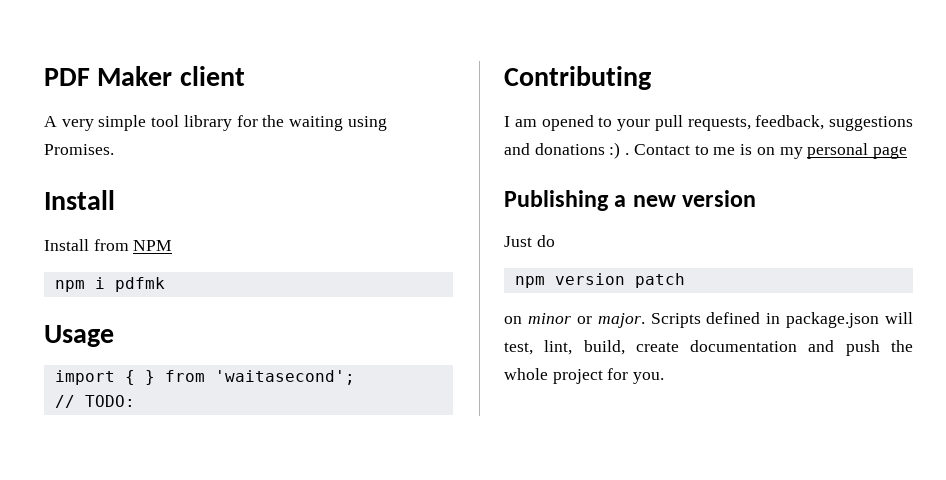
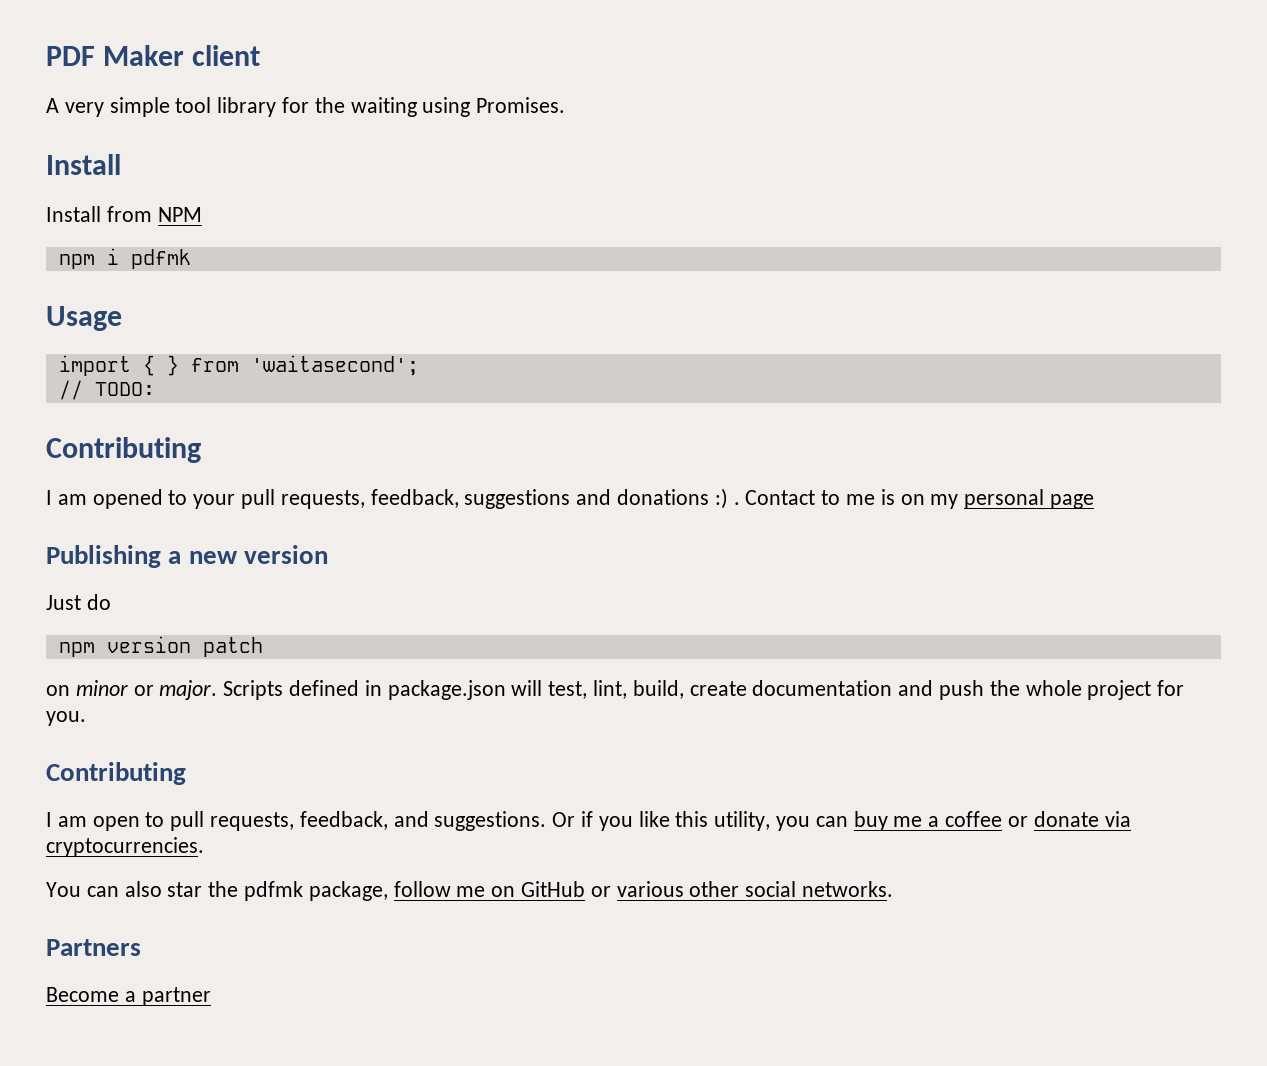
  Scripts defined in package.json will test, lint, build, create documentation and push the whole project for you.
+ Contributing
+ I am open to pull requests, feedback, and suggestions. Or if you like this utility, you can buy me a coffee or donate via cryptocurrencies.
+ You can also star the pdfmk package, follow me on GitHub or various other social networks.
+ Partners
+ Become a partner

